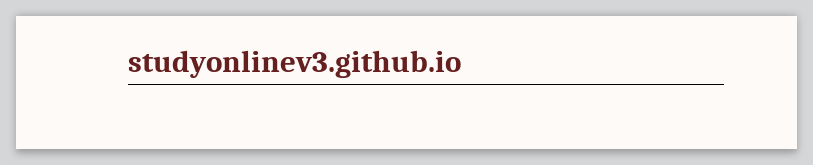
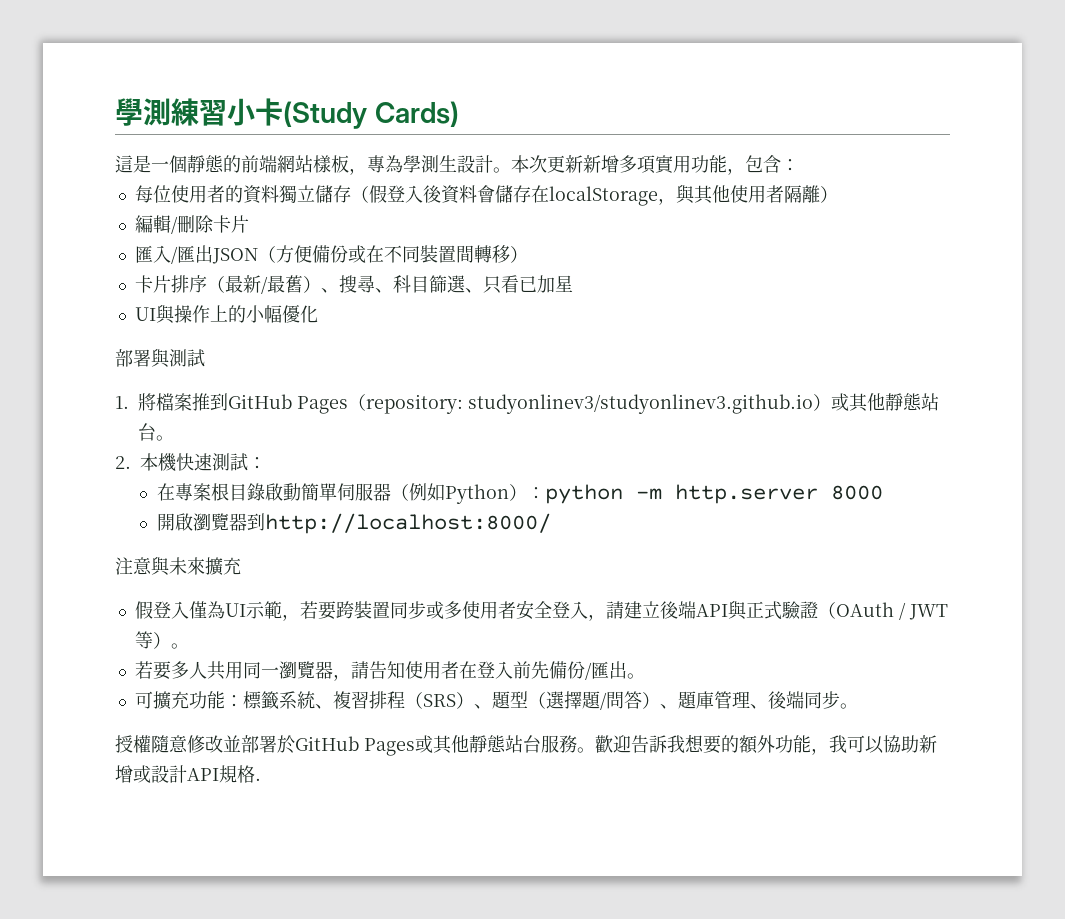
- studyonlinev3.github.io
+ 學測練習小卡(Study Cards)
+ 這是一個靜態的前端網站樣板，專為學測生設計。本次更新新增多項實用功能，包含：
+ 每位使用者的資料獨立儲存（假登入後資料會儲存在localStorage，與其他使用者隔離）
+ 編輯/刪除卡片
+ 匯入/匯出JSON（方便備份或在不同裝置間轉移）
+ 卡片排序（最新/最舊）、搜尋、科目篩選、只看已加星
+ UI與操作上的小幅優化
+ 部署與測試
+ 1.將檔案推到GitHub Pages（repository: studyonlinev3/studyonlinev3.github.io）或其他靜態站台。
+ 2.本機快速測試：
+ 在專案根目錄啟動簡單伺服器（例如Python）：python -m http.server 8000
+ 開啟瀏覽器到http://localhost:8000/
+ 注意與未來擴充
+ 假登入僅為UI示範，若要跨裝置同步或多使用者安全登入，請建立後端API與正式驗證（OAuth / JWT等）。
+ 若要多人共用同一瀏覽器，請告知使用者在登入前先備份/匯出。
+ 可擴充功能：標籤系統、複習排程（SRS）、題型（選擇題/問答）、題庫管理、後端同步。
+ 授權隨意修改並部署於GitHub Pages或其他靜態站台服務。歡迎告訴我想要的額外功能，我可以協助新增或設計API規格.

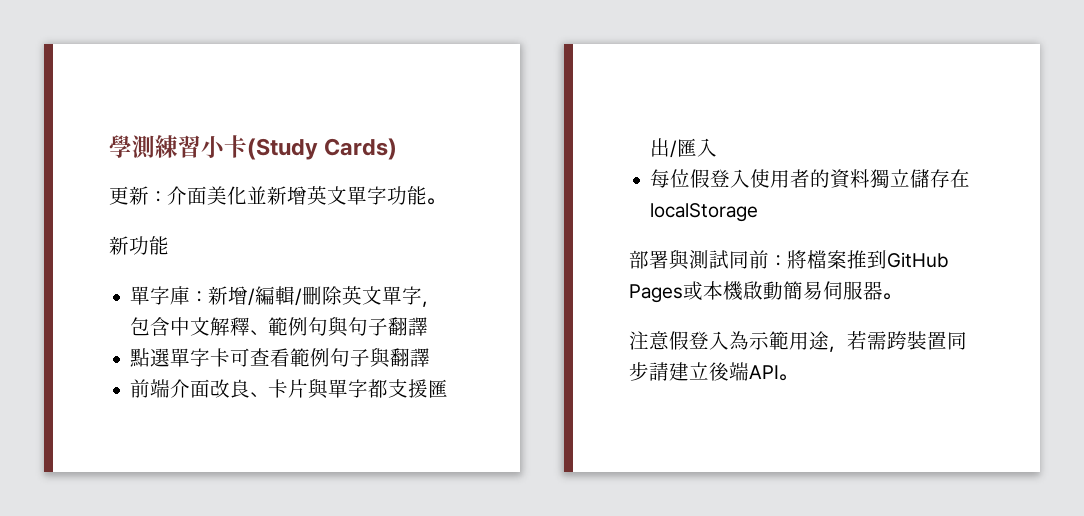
- 這是一個靜態的前端網站樣板，專為學測生設計。本次更新新增多項實用功能，包含：
+ 更新：介面美化並新增英文單字功能。
+ 新功能
+ 單字庫：新增/編輯/刪除英文單字，包含中文解釋、範例句與句子翻譯
+ 點選單字卡可查看範例句子與翻譯
+ 前端介面改良、卡片與單字都支援匯出/匯入
- 每位使用者的資料獨立儲存（假登入後資料會儲存在localStorage，與其他使用者隔離）
- 編輯/刪除卡片
- 匯入/匯出JSON（方便備份或在不同裝置間轉移）
- 卡片排序（最新/最舊）、搜尋、科目篩選、只看已加星
- UI與操作上的小幅優化
+ 每位假登入使用者的資料獨立儲存在localStorage
- 部署與測試
- 1.將檔案推到GitHub Pages（repository: studyonlinev3/studyonlinev3.github.io）或其他靜態站台。
- 2.本機快速測試：
- 在專案根目錄啟動簡單伺服器（例如Python）：python -m http.server 8000
- 開啟瀏覽器到http://localhost:8000/
- 注意與未來擴充
- 假登入僅為UI示範，若要跨裝置同步或多使用者安全登入，請建立後端API與正式驗證（OAuth / JWT等）。
- 若要多人共用同一瀏覽器，請告知使用者在登入前先備份/匯出。
- 可擴充功能：標籤系統、複習排程（SRS）、題型（選擇題/問答）、題庫管理、後端同步。
- 授權隨意修改並部署於GitHub Pages或其他靜態站台服務。歡迎告訴我想要的額外功能，我可以協助新增或設計API規格.
+ 部署與測試同前：將檔案推到GitHub Pages或本機啟動簡易伺服器。
+ 注意假登入為示範用途，若需跨裝置同步請建立後端API。

